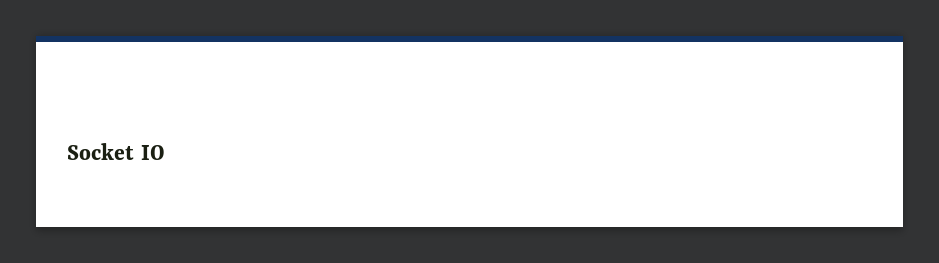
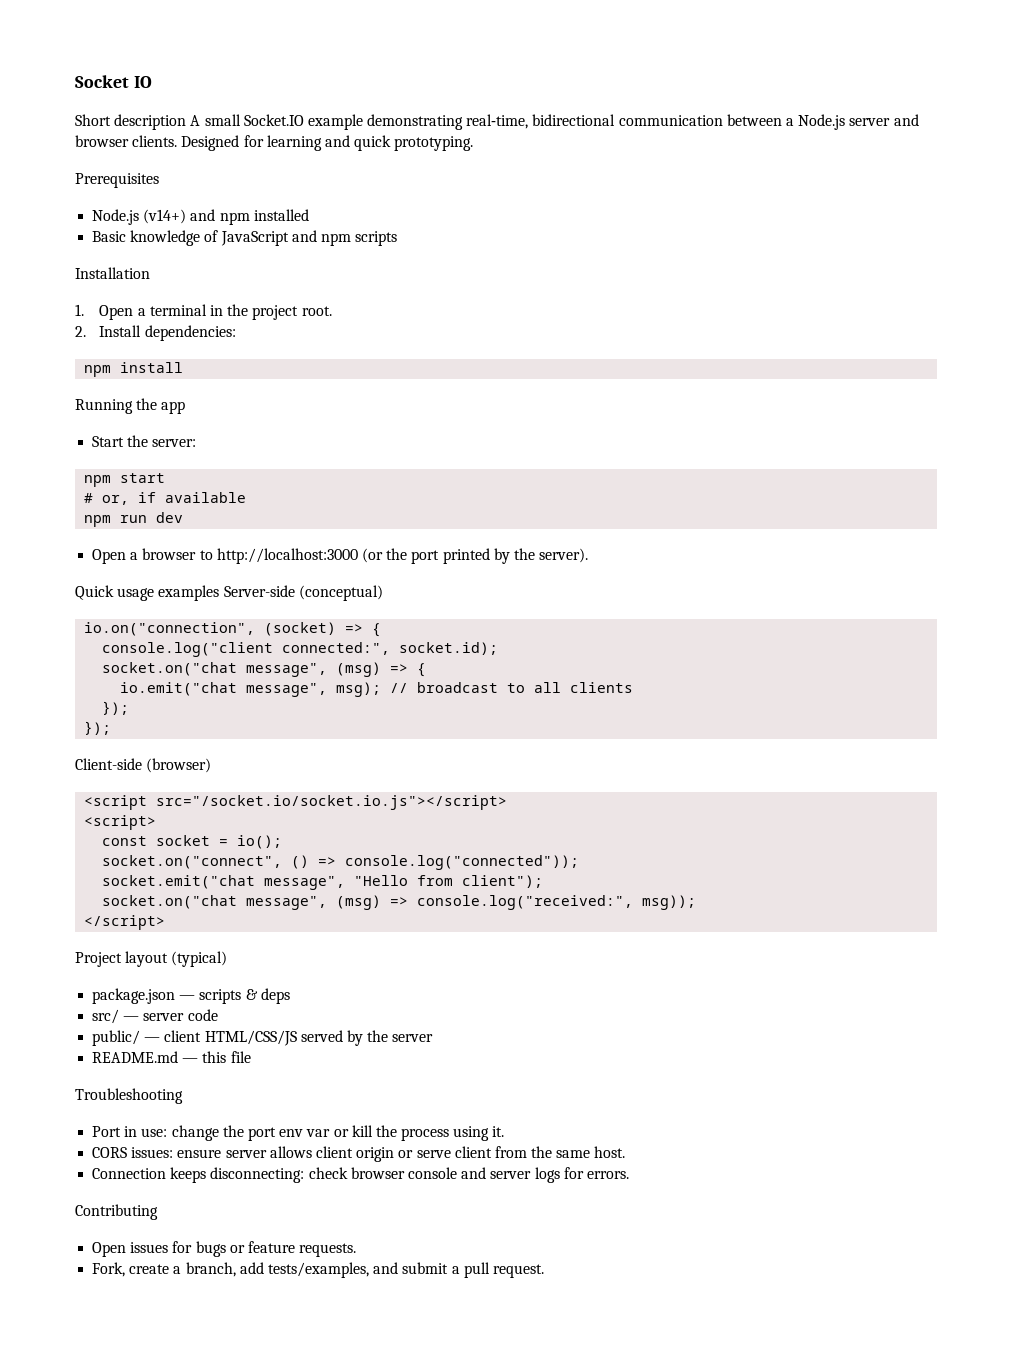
+ Short description A small Socket.IO example demonstrating real‑time, bidirectional communication between a Node.js server and browser clients. Designed for learning and quick prototyping.
+ Prerequisites
+ Node.js (v14+) and npm installed
+ Basic knowledge of JavaScript and npm scripts
+ Installation
+ 1. Open a terminal in the project root.
+ 2. Install dependencies:
+ npm install
+ Running the app
+ Start the server:
+ npm start
+ # or, if available
+ npm run dev
+ Open a browser to http://localhost:3000 (or the port printed by the server).
+ Quick usage examples Server-side (conceptual)
+ io.on("connection", (socket) => {
+ console.log("client connected:", socket.id);
+ socket.on("chat message", (msg) => {
+ io.emit("chat message", msg); // broadcast to all clients
+ });
+ });
+ Client-side (browser)
+ <script src="/socket.io/socket.io.js"></script>
+ <script>
+ const socket = io();
+ socket.on("connect", () => console.log("connected"));
+ socket.emit("chat message", "Hello from client");
+ socket.on("chat message", (msg) => console.log("received:", msg));
+ </script>
+ Project layout (typical)
+ package.json — scripts & deps
+ src/ — server code
+ public/ — client HTML/CSS/JS served by the server
+ README.md — this file
+ Troubleshooting
+ Port in use: change the port env var or kill the process using it.
+ CORS issues: ensure server allows client origin or serve client from the same host.
+ Connection keeps disconnecting: check browser console and server logs for errors.
+ Contributing
+ Open issues for bugs or feature requests.
+ Fork, create a branch, add tests/examples, and submit a pull request.

